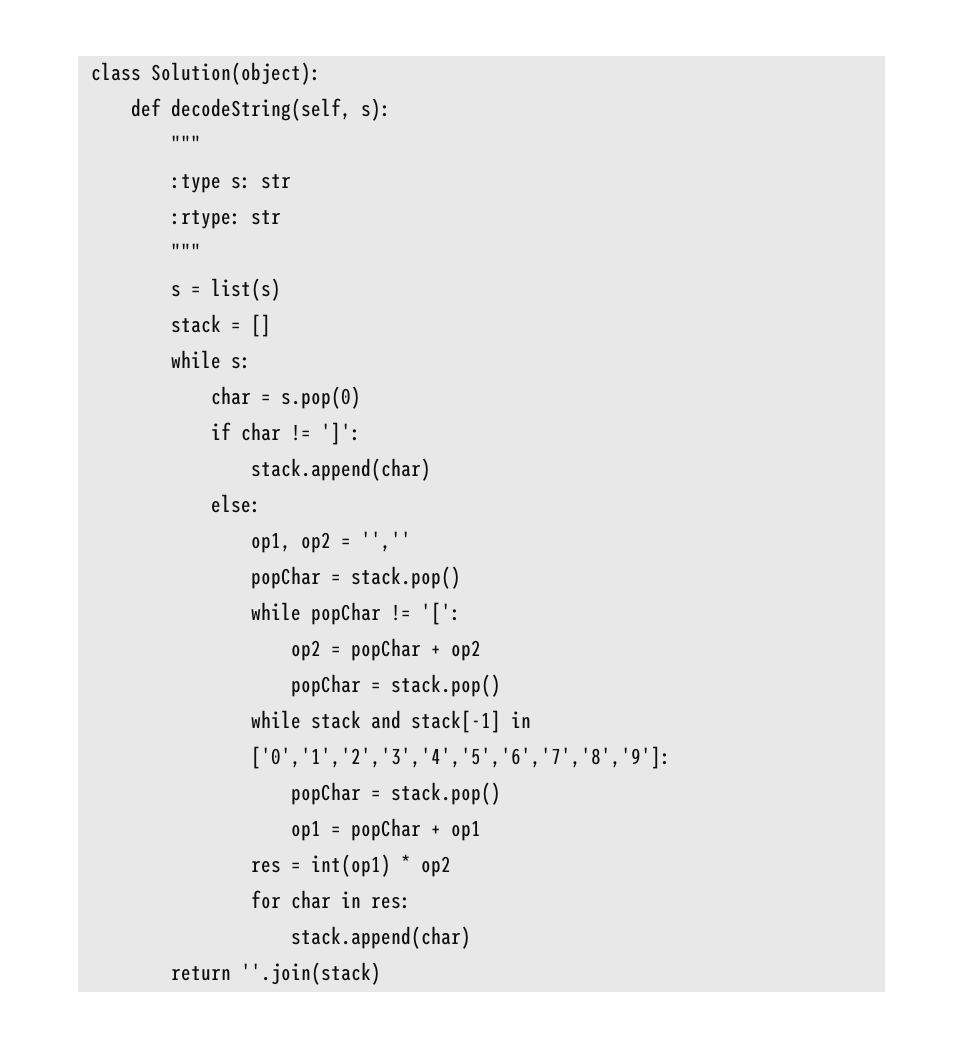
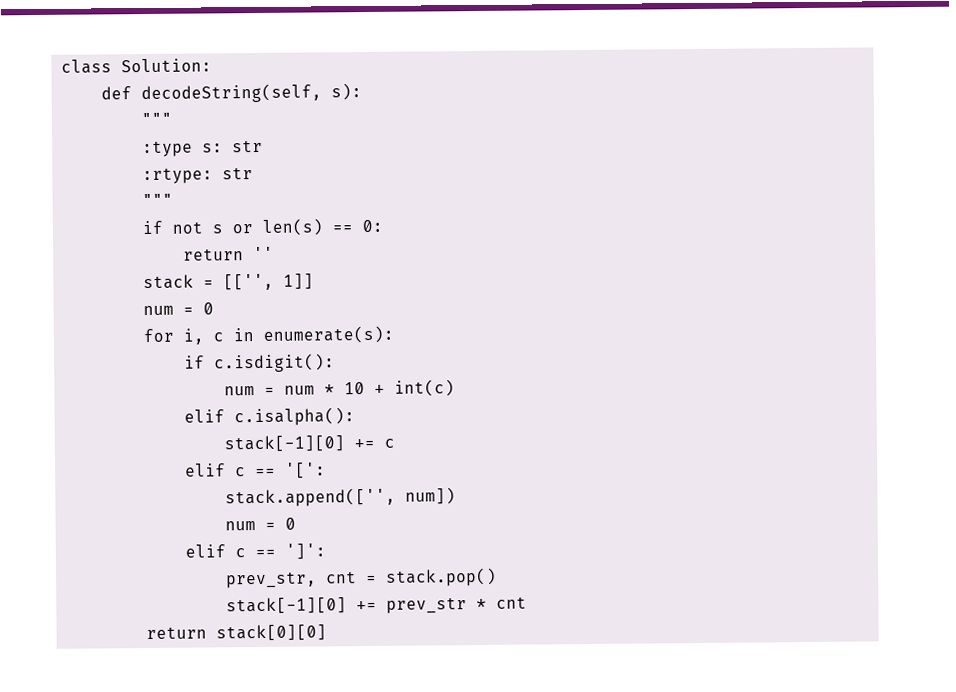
- class Solution(object):
+ class Solution:
- s = list(s)
- stack = []
- while s:
- char = s.pop(0)
- if char != ']':
- stack.append(char)
- else:
- op1, op2 = '',''
- popChar = stack.pop()
- while popChar != '[':
- op2 = popChar + op2
- popChar = stack.pop()
- while stack and stack[-1] in ['0','1','2','3','4','5','6','7','8','9']:
- popChar = stack.pop()
- op1 = popChar + op1
- res = int(op1) * op2
- for char in res:
- stack.append(char)
- return ''.join(stack)
+ if not s or len(s) == 0:
+ return ''
+ stack = [['', 1]]
+ num = 0
+ for i, c in enumerate(s):
+ if c.isdigit():
+ num = num * 10 + int(c)
+ elif c.isalpha():
+ stack[-1][0] += c
+ elif c == '[':
+ stack.append(['', num])
+ num = 0
+ elif c == ']':
+ prev_str, cnt = stack.pop()
+ stack[-1][0] += prev_str * cnt
+ return stack[0][0]

